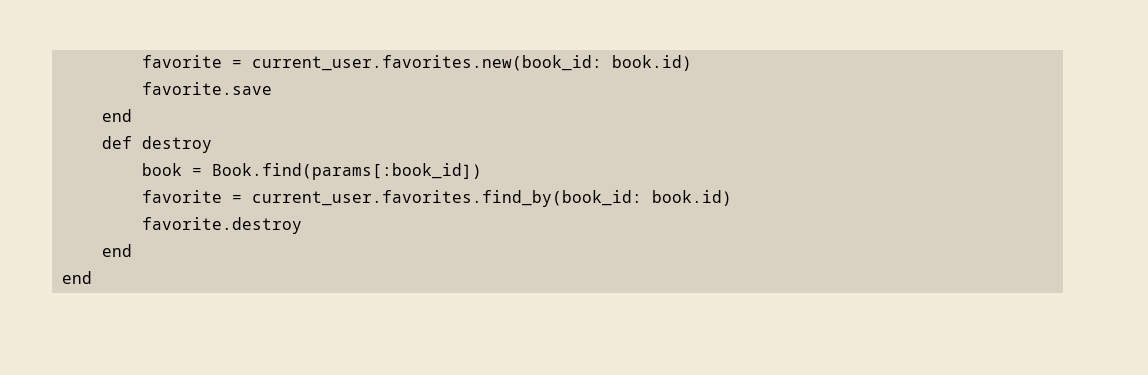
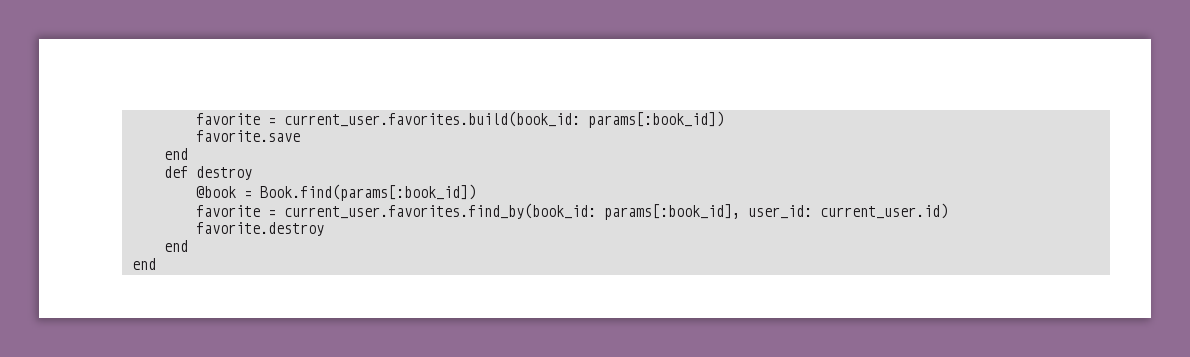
- favorite = current_user.favorites.new(book_id: book.id)
+ favorite = current_user.favorites.build(book_id: params[:book_id])
- book = Book.find(params[:book_id])
+ @book = Book.find(params[:book_id])
- favorite = current_user.favorites.find_by(book_id: book.id)
+ favorite = current_user.favorites.find_by(book_id: params[:book_id], user_id: current_user.id)

